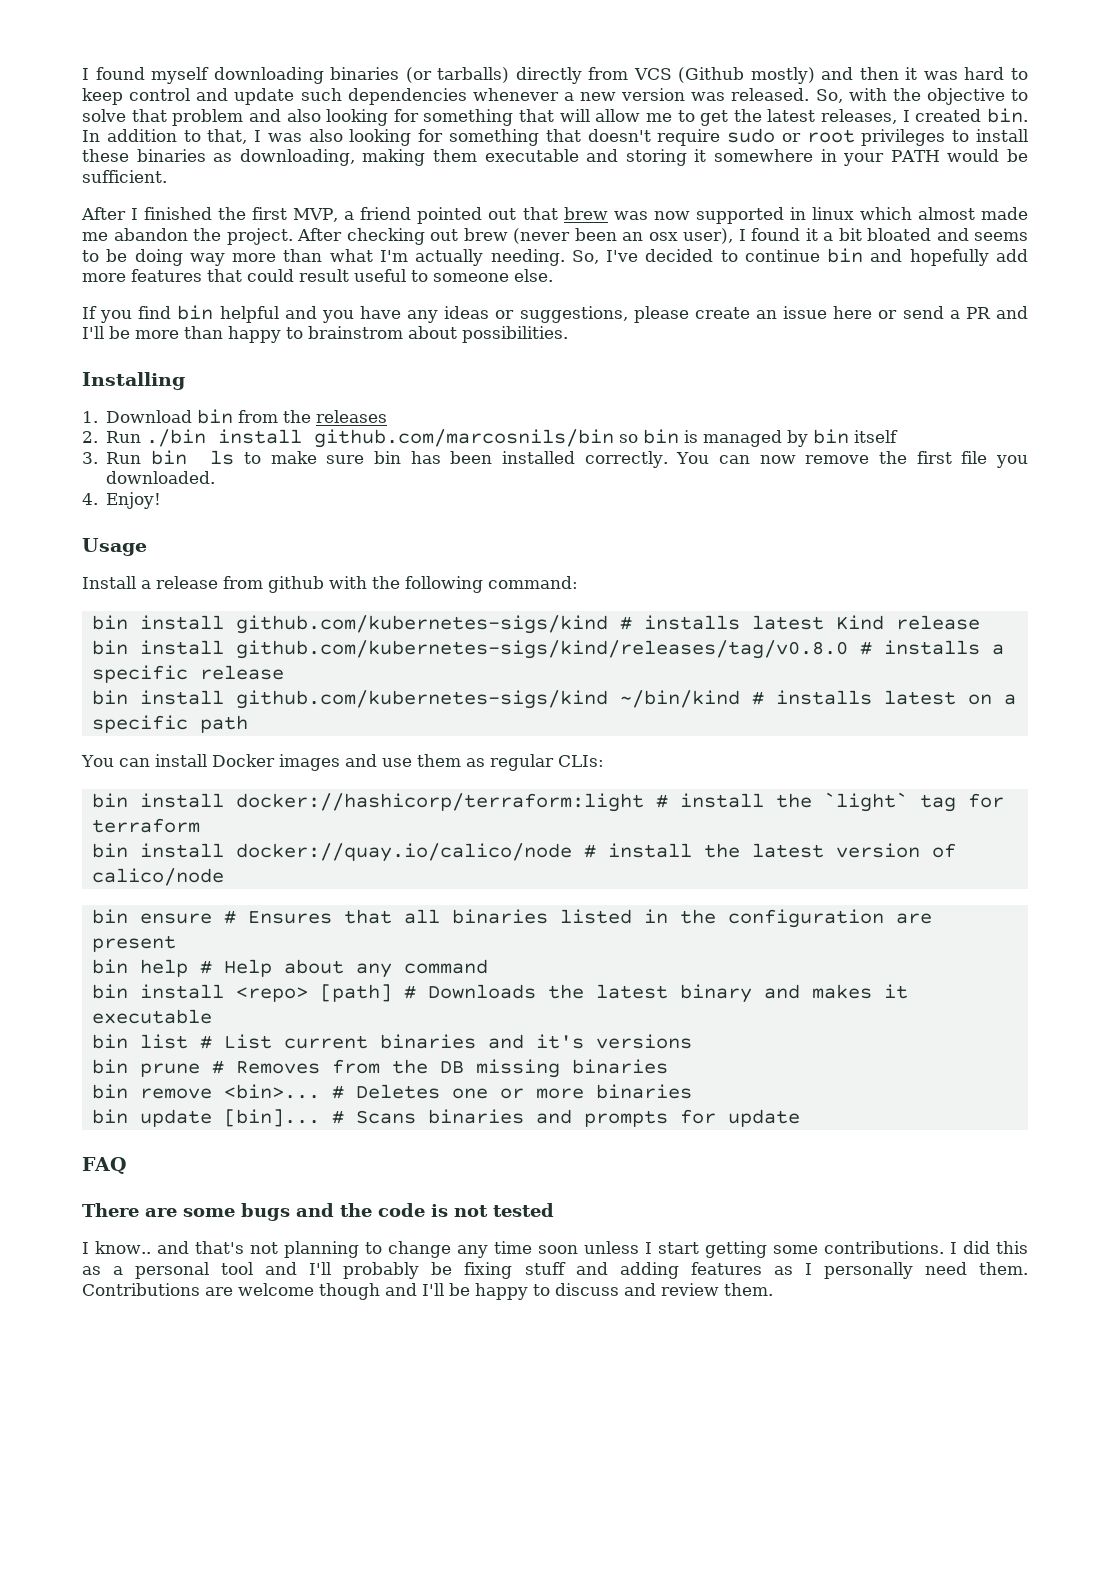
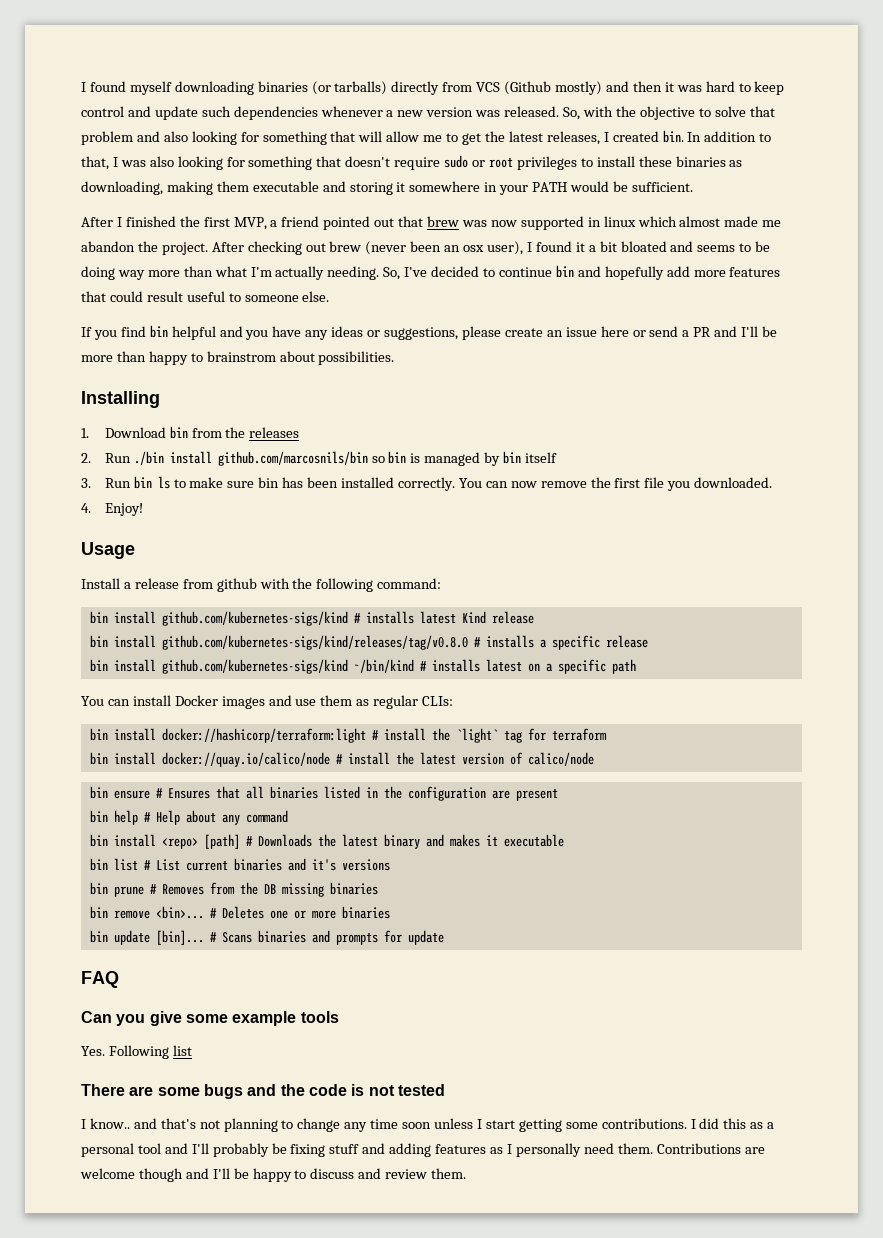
+ Can you give some example tools
+ Yes. Following list

